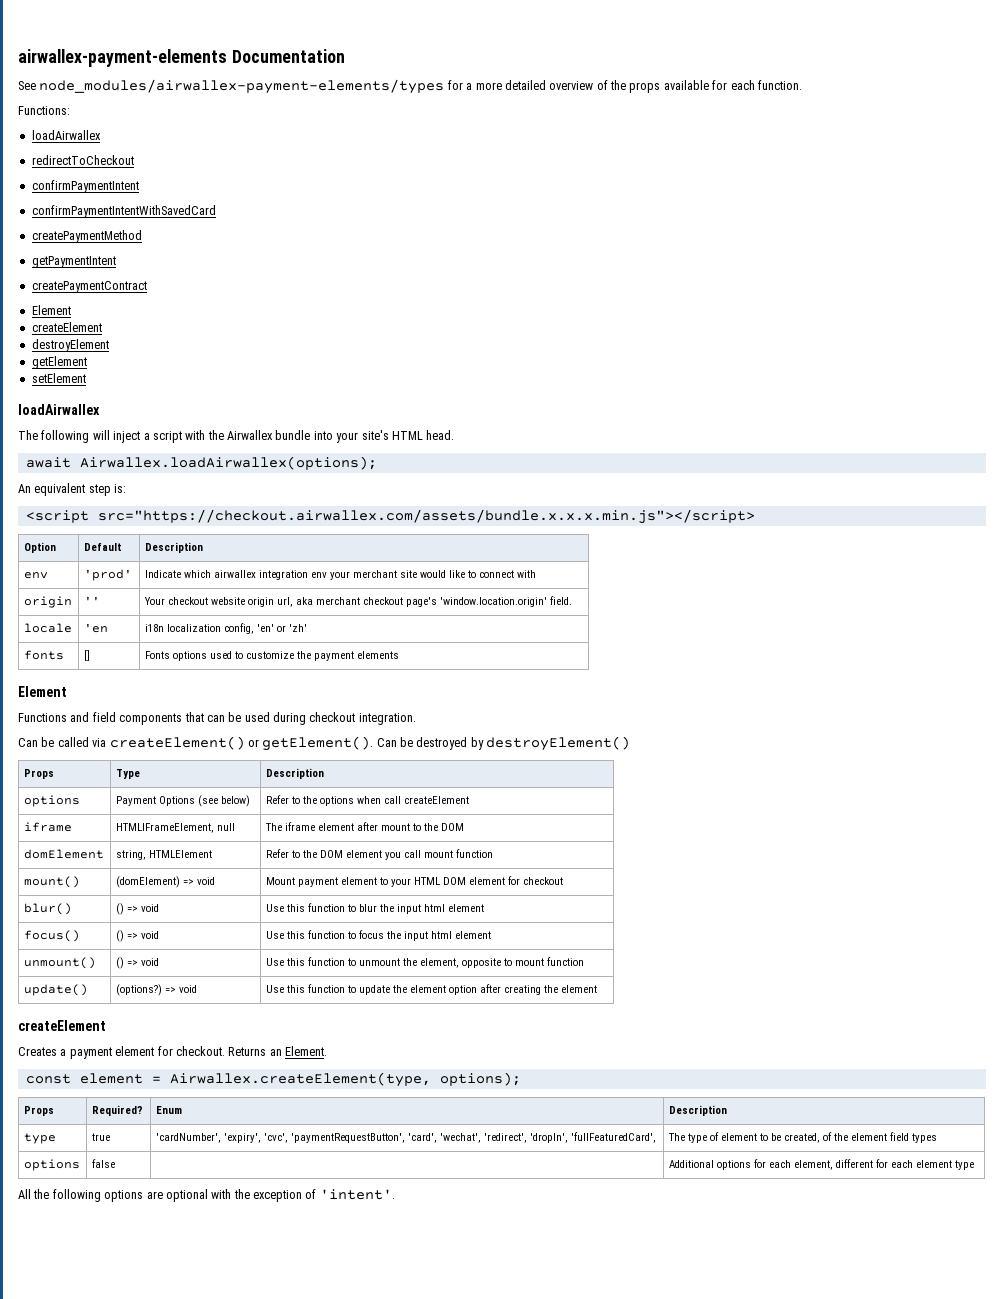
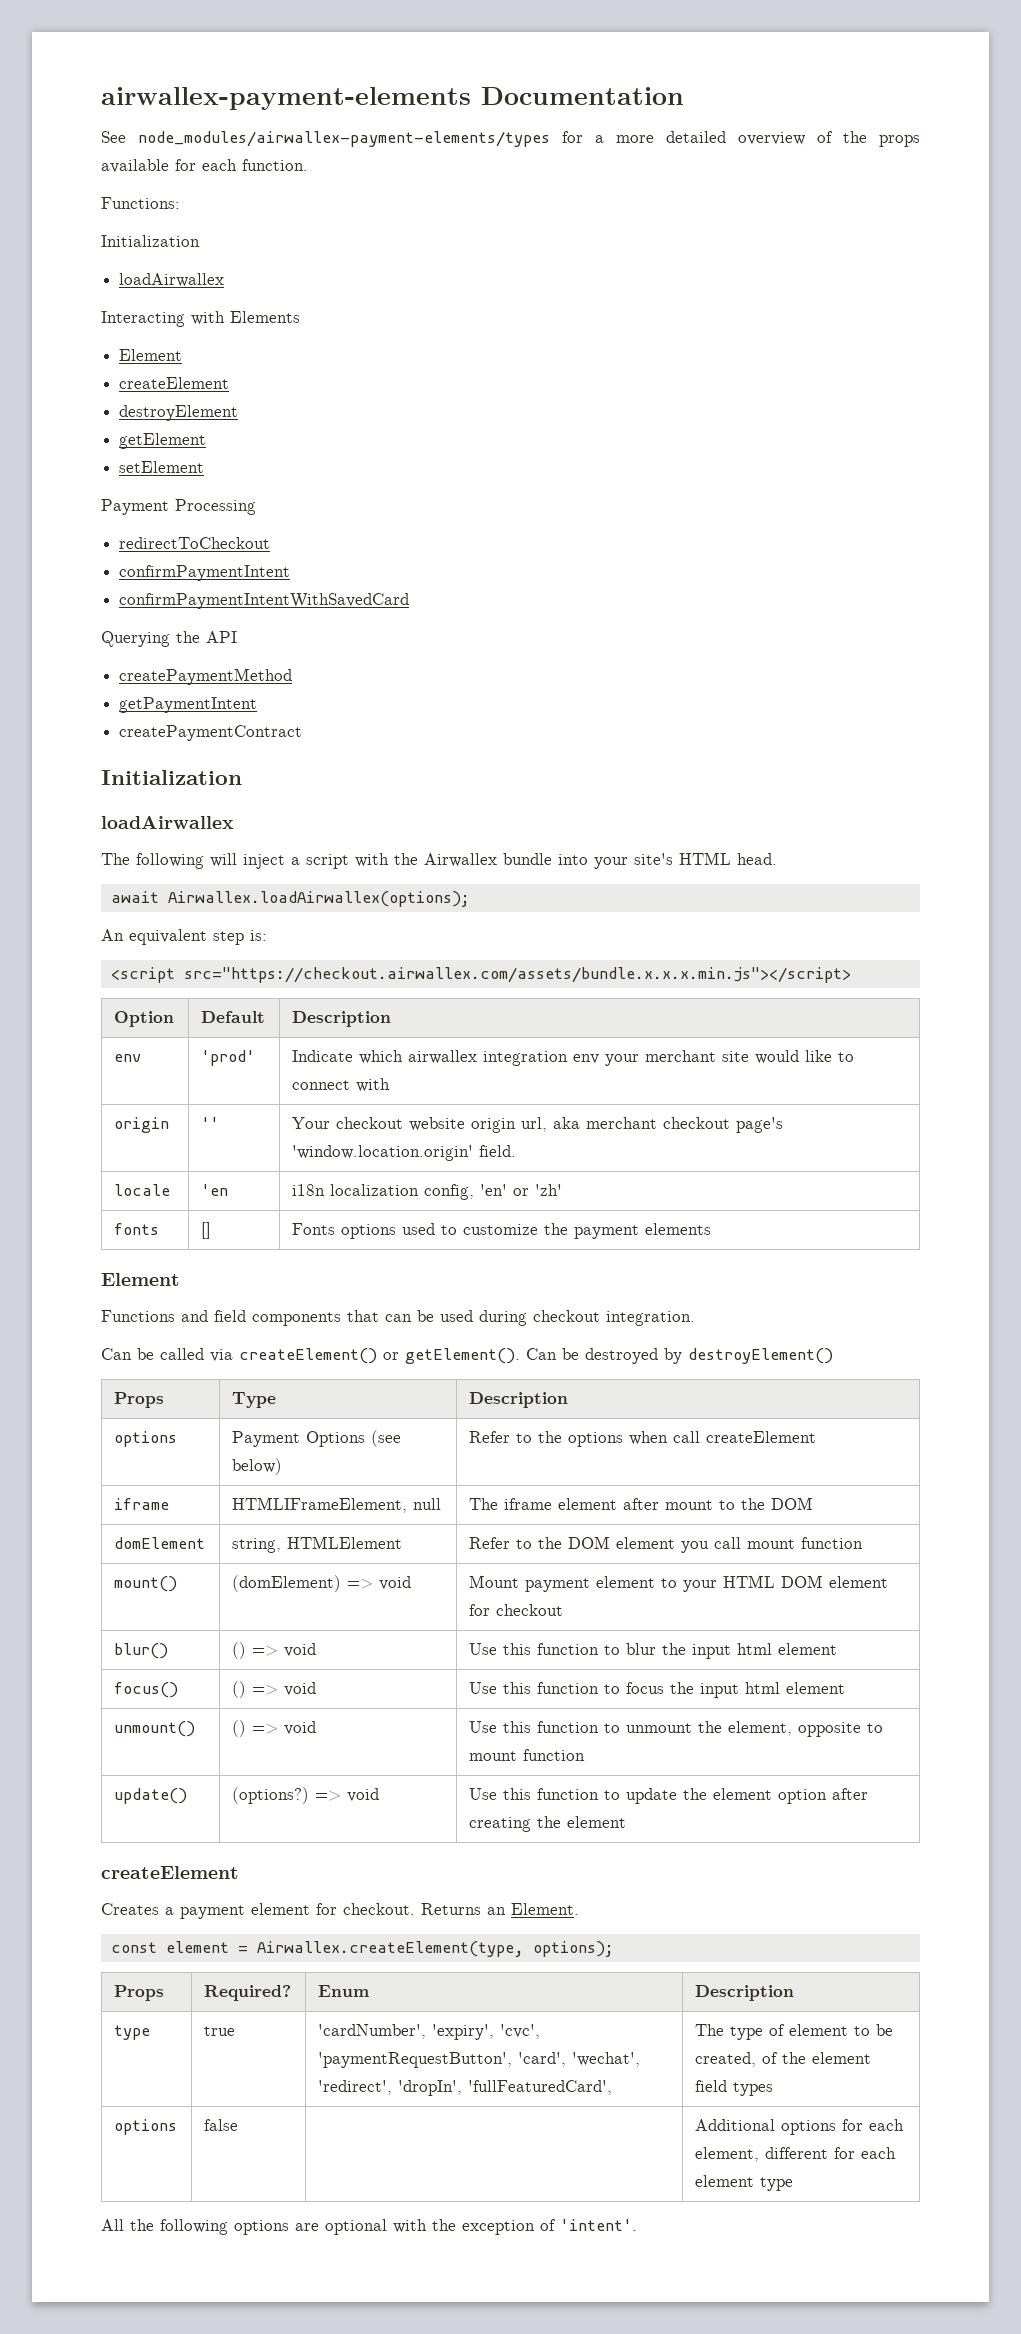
  Functions:
+ Initialization
  loadAirwallex
- redirectToCheckout
- confirmPaymentIntent
- confirmPaymentIntentWithSavedCard
- createPaymentMethod
- getPaymentIntent
- createPaymentContract
+ Interacting with Elements
+ Payment Processing
+ redirectToCheckout
+ confirmPaymentIntent
+ confirmPaymentIntentWithSavedCard
+ Querying the API
+ createPaymentMethod
+ getPaymentIntent
+ createPaymentContract
+ Initialization

